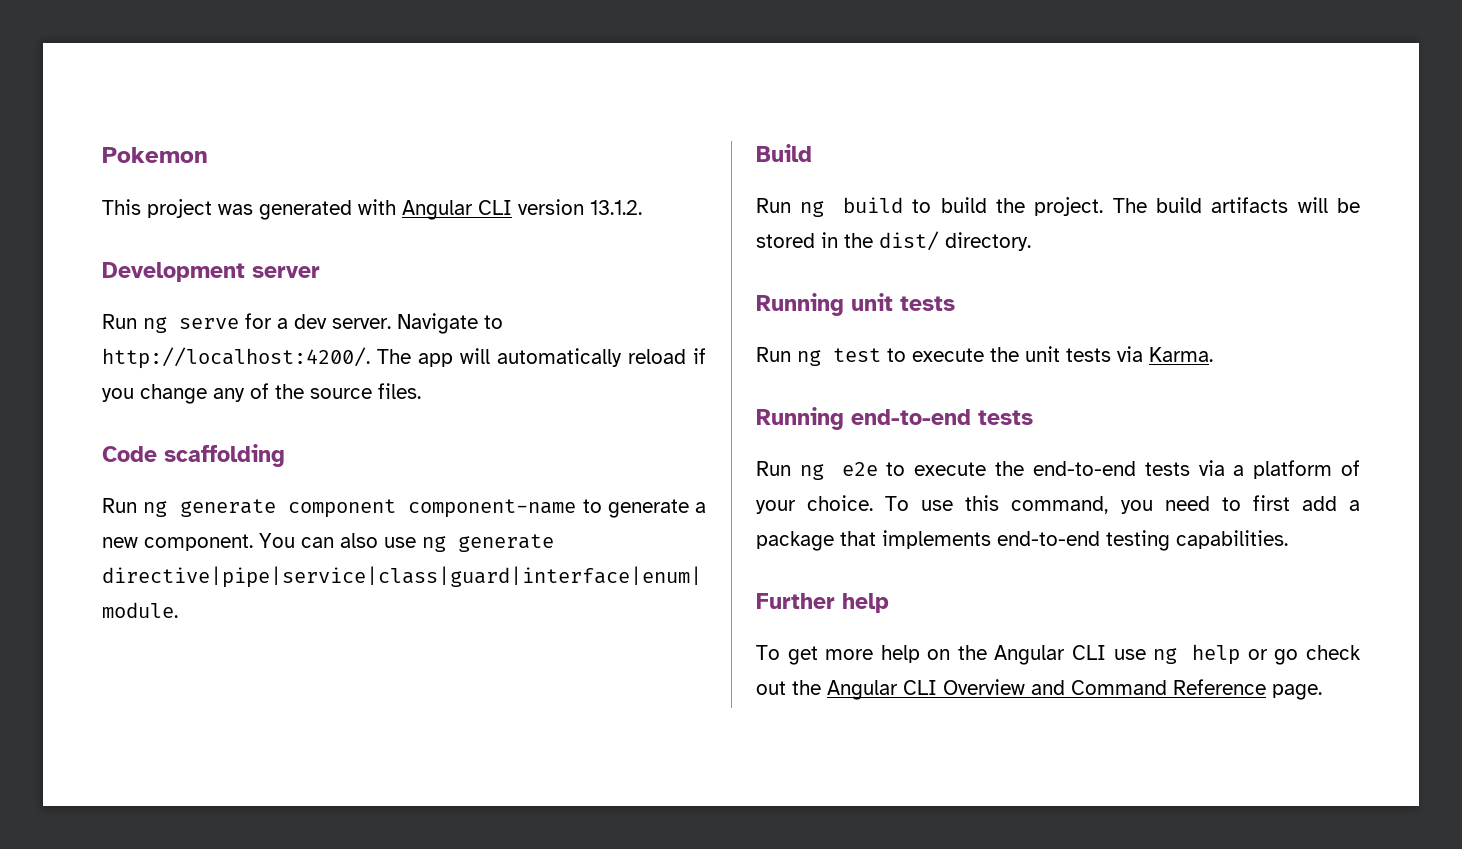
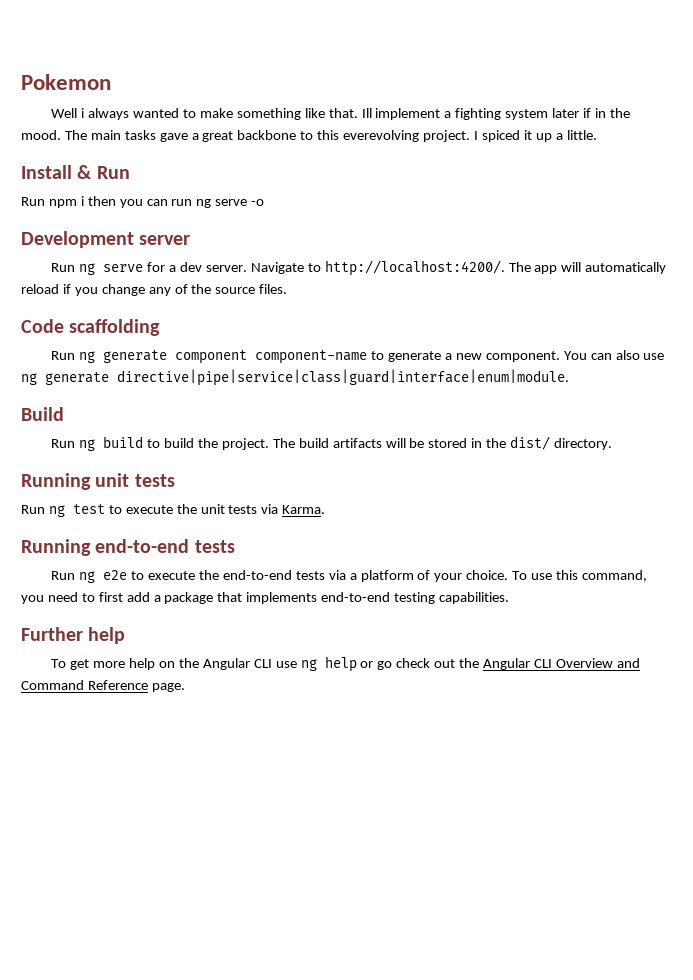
- This project was generated with Angular CLI version 13.1.2.
+ Well i always wanted to make something like that. Ill implement a fighting system later if in the mood. The main tasks gave a great backbone to this everevolving project. I spiced it up a little.
+ Install & Run
+ Run npm i then you can run ng serve -o

